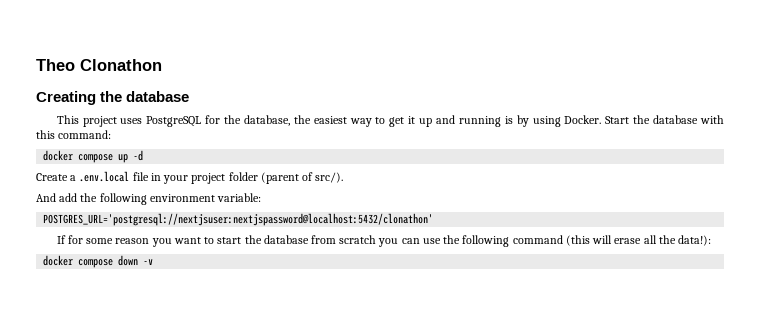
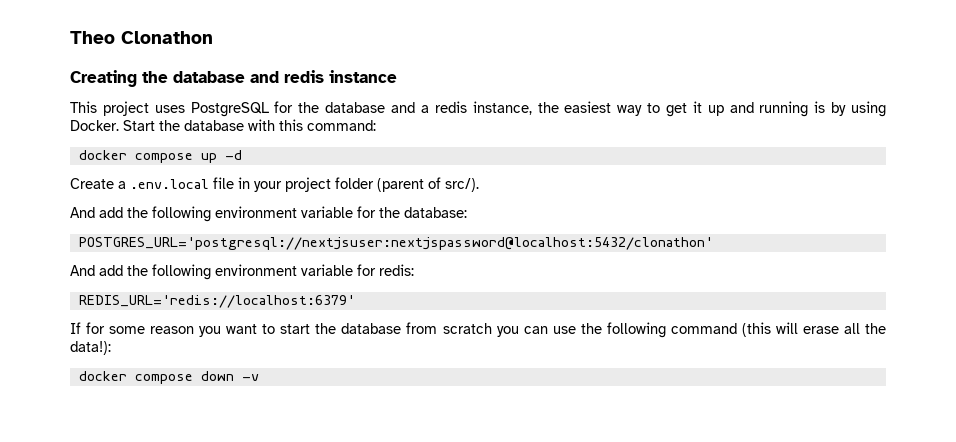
- Creating the database
+ Creating the database and redis instance
- This project uses PostgreSQL for the database, the easiest way to get it up and running is by using Docker.
+ This project uses PostgreSQL for the database and a redis instance, the easiest way to get it up and running is by using Docker.
- And add the following environment variable:
+ And add the following environment variable for the database:
  POSTGRES_URL='postgresql://nextjsuser:nextjspassword@localhost:5432/clonathon'
+ And add the following environment variable for redis:
+ REDIS_URL='redis://localhost:6379'

